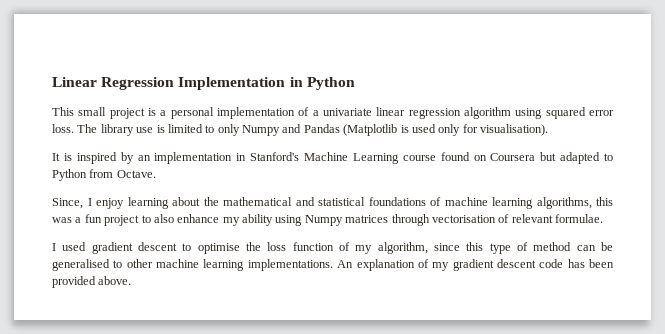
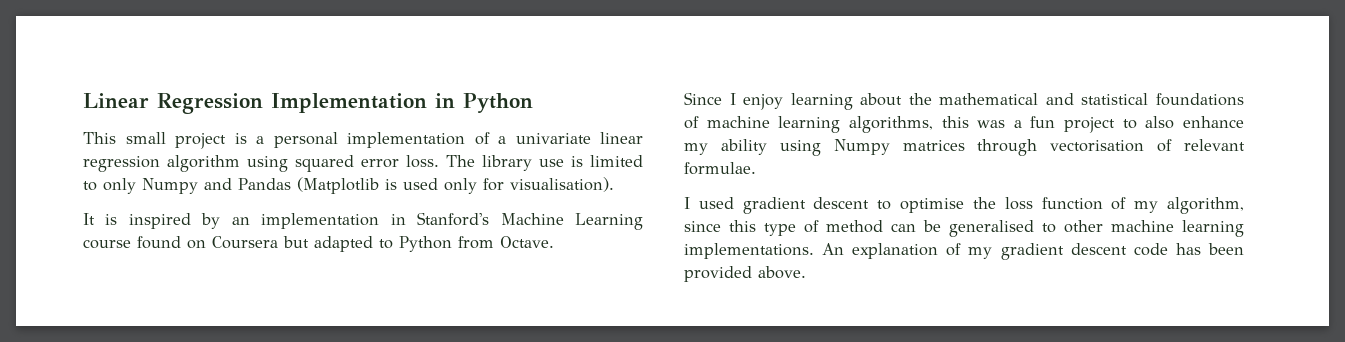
- Since, I enjoy learning about the mathematical and statistical foundations of machine learning algorithms, this was a fun project to also enhance my ability using Numpy matrices through vectorisation of relevant formulae.
+ Since I enjoy learning about the mathematical and statistical foundations of machine learning algorithms, this was a fun project to also enhance my ability using Numpy matrices through vectorisation of relevant formulae.

